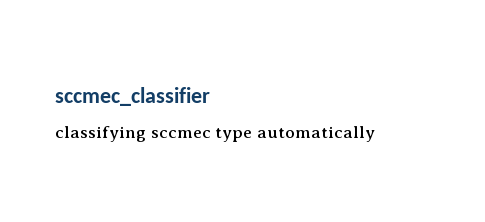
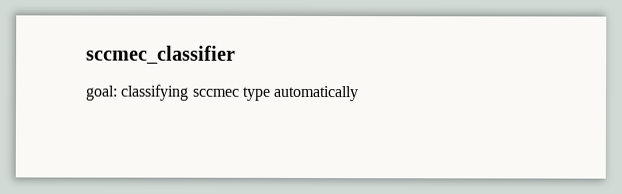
- classifying sccmec type automatically
+ goal: classifying sccmec type automatically

